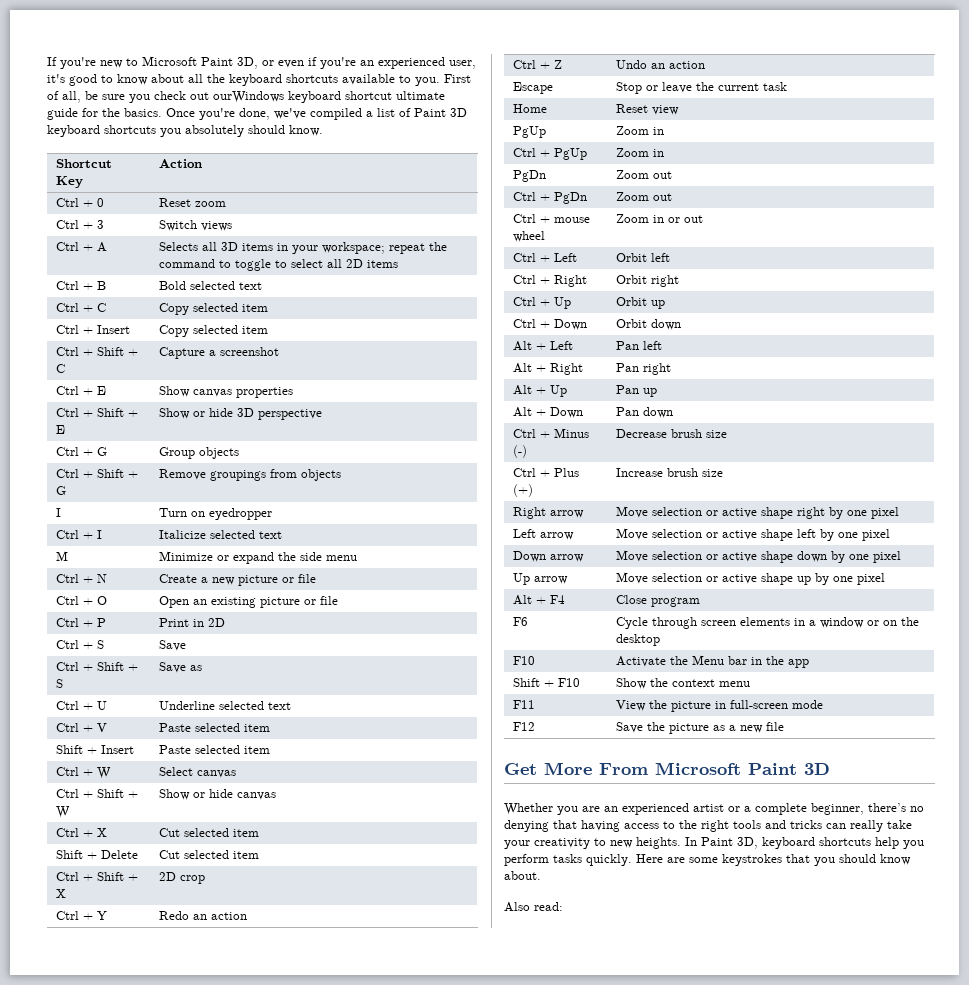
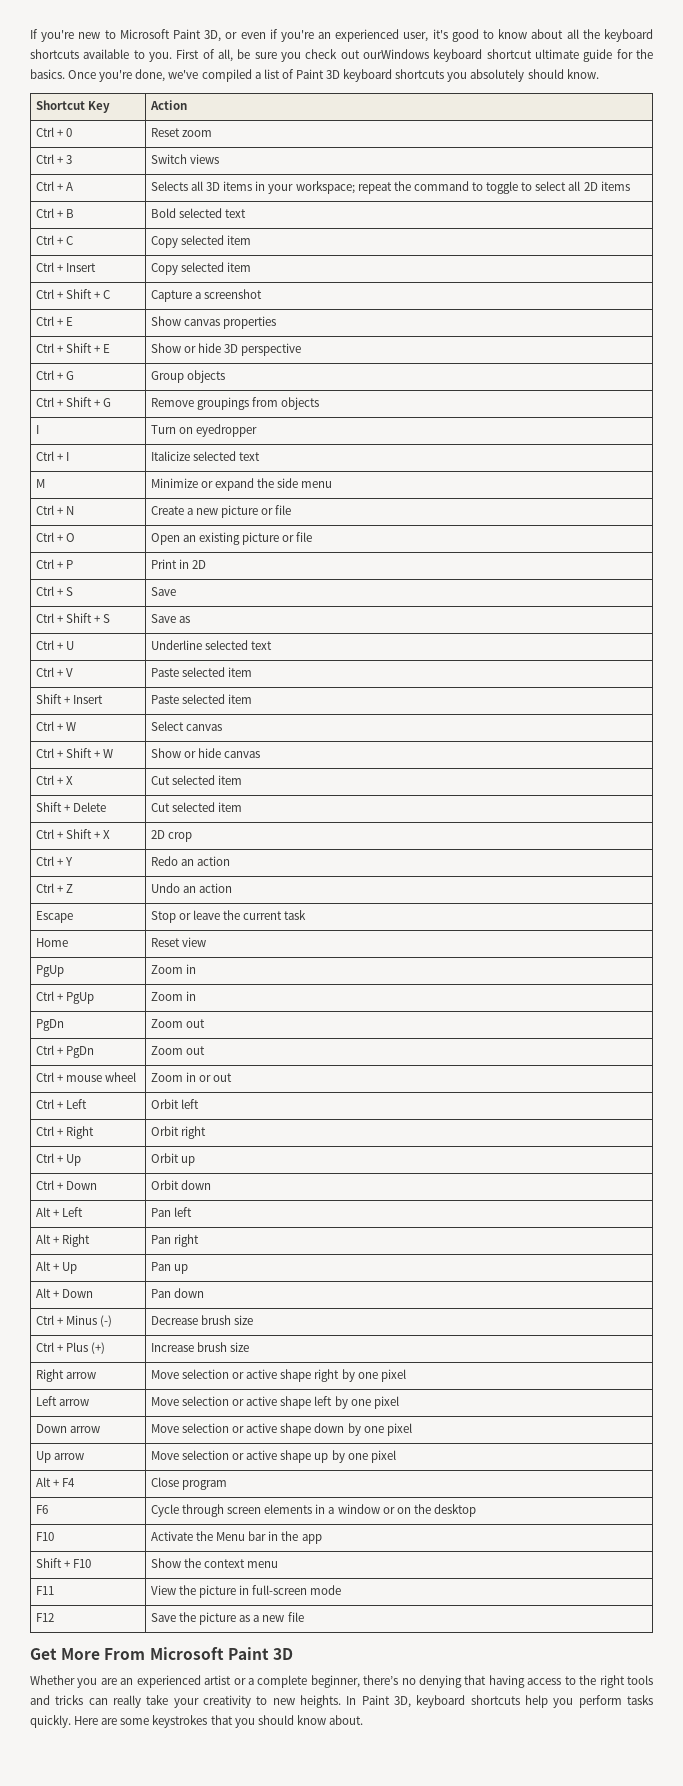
- Also read:

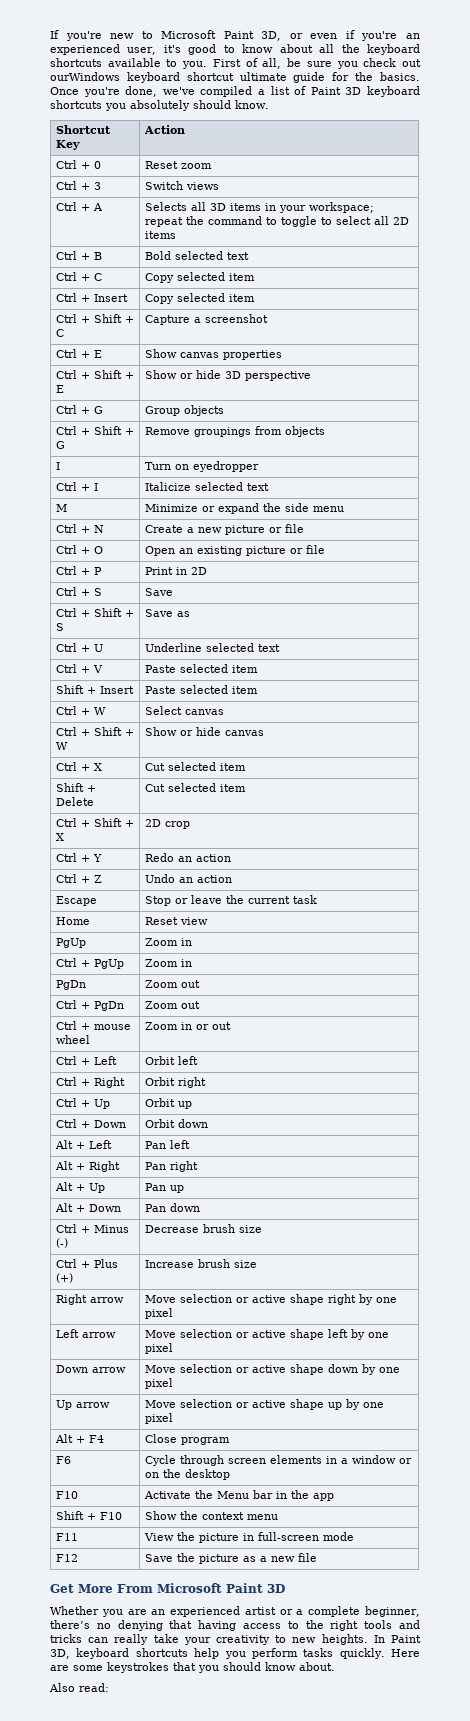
+ Also read:

